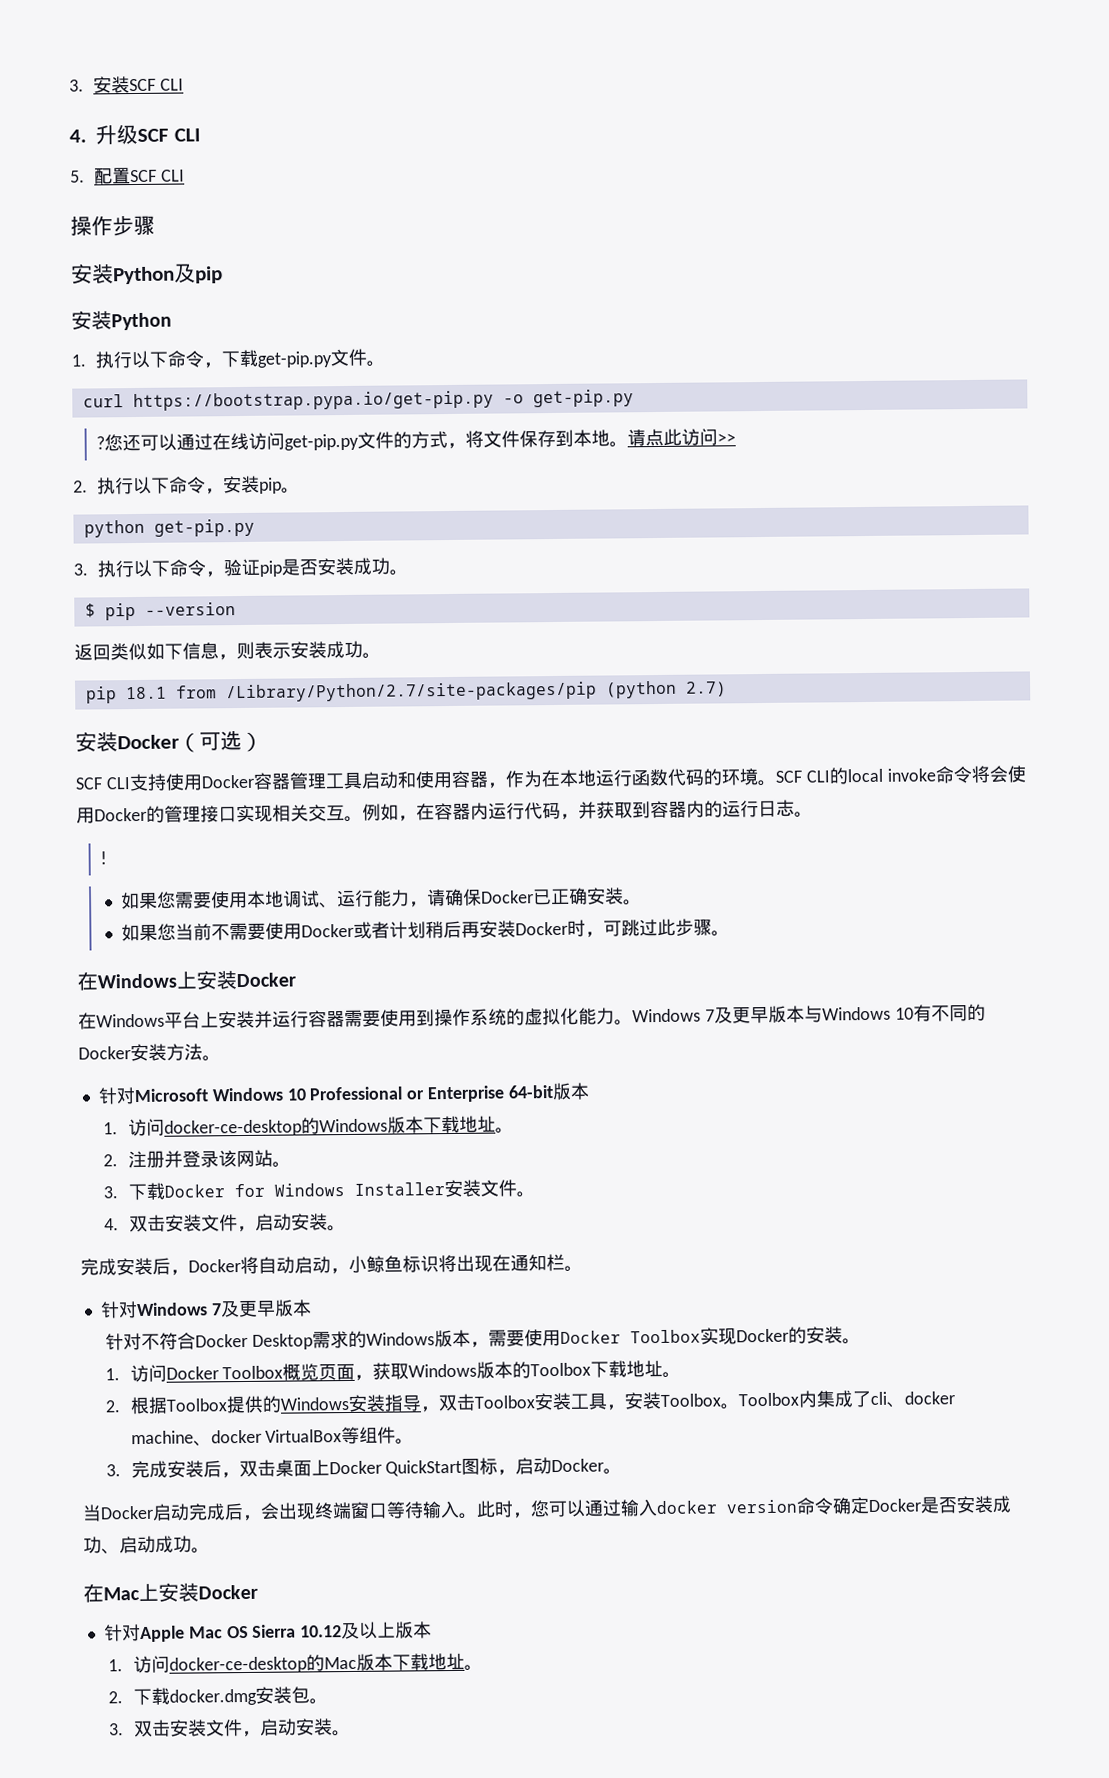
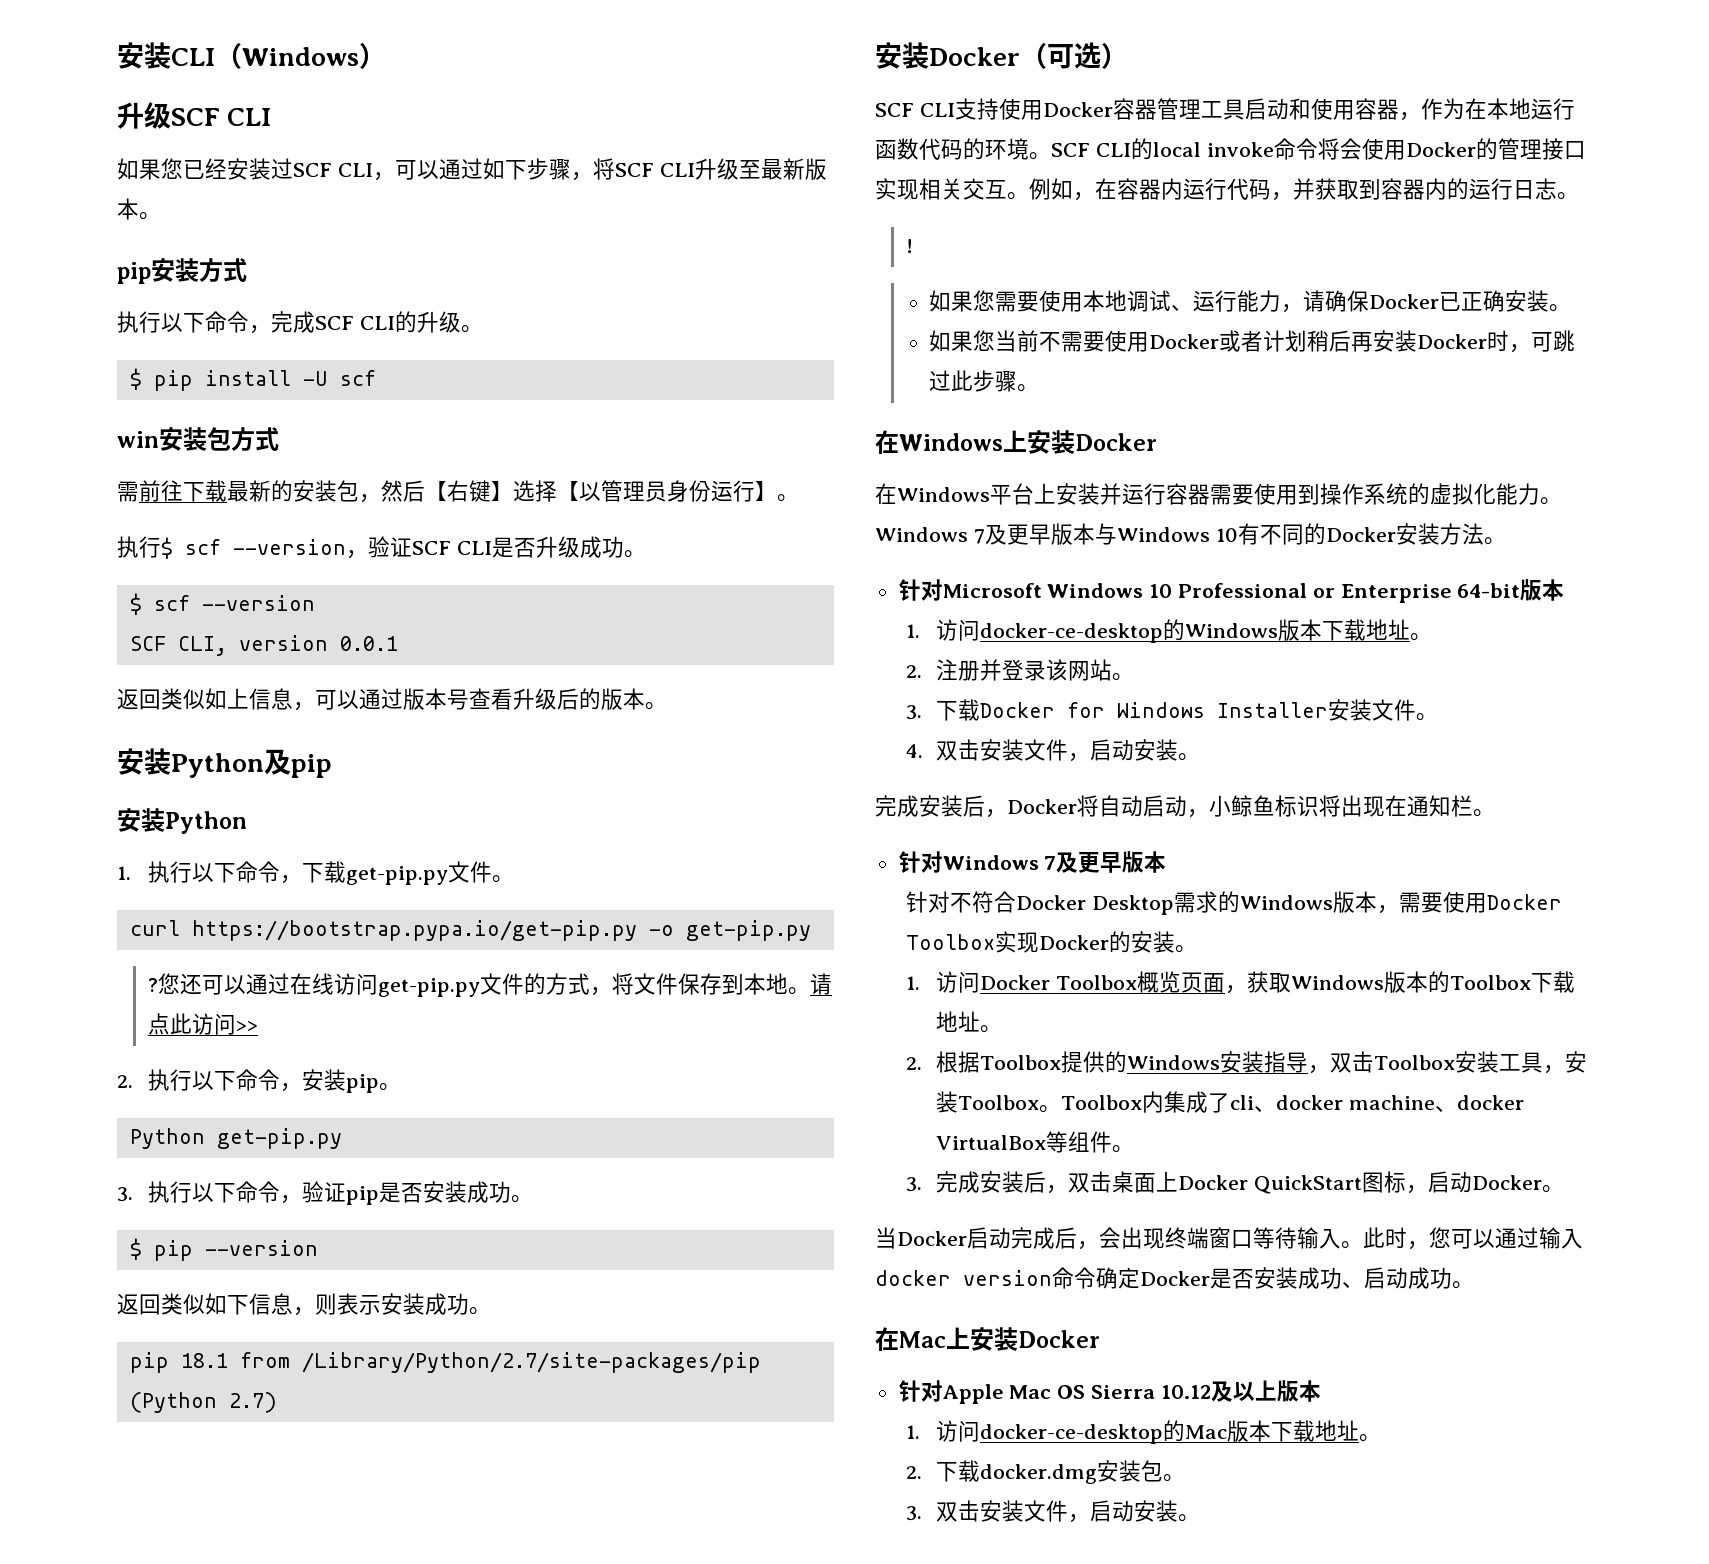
- 3.安装SCF CLI
- 4.升级SCF CLI
+ 安装CLI（Windows）
+ 升级SCF CLI
- 5.配置SCF CLI
- 操作步骤
+ 如果您已经安装过SCF CLI，可以通过如下步骤，将SCF CLI升级至最新版本。
+ pip安装方式
+ 执行以下命令，完成SCF CLI的升级。
+ $ pip install -U scf
+ win安装包方式
+ 需前往下载最新的安装包，然后【右键】选择【以管理员身份运行】。
+ 执行$ scf --version，验证SCF CLI是否升级成功。
+ $ scf --version
+ SCF CLI, version 0.0.1
+ 返回类似如上信息，可以通过版本号查看升级后的版本。
- python get-pip.py
+ Python get-pip.py
- pip 18.1 from /Library/Python/2.7/site-packages/pip (python 2.7)
+ pip 18.1 from /Library/Python/2.7/site-packages/pip (Python 2.7)

